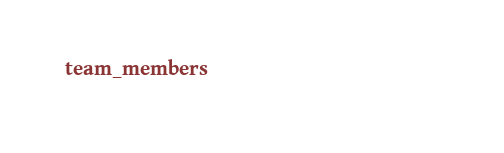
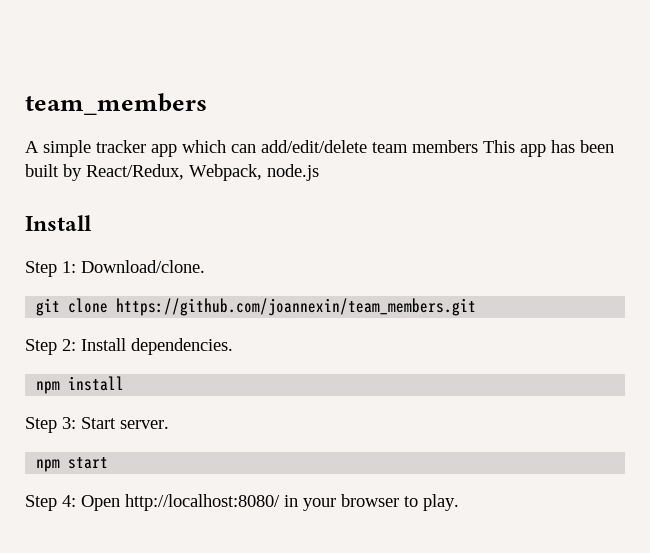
+ A simple tracker app which can add/edit/delete team members This app has been built by React/Redux, Webpack, node.js
+ Install
+ Step 1: Download/clone.
+ git clone https://github.com/joannexin/team_members.git
+ Step 2: Install dependencies.
+ npm install
+ Step 3: Start server.
+ npm start
+ Step 4: Open http://localhost:8080/ in your browser to play.

